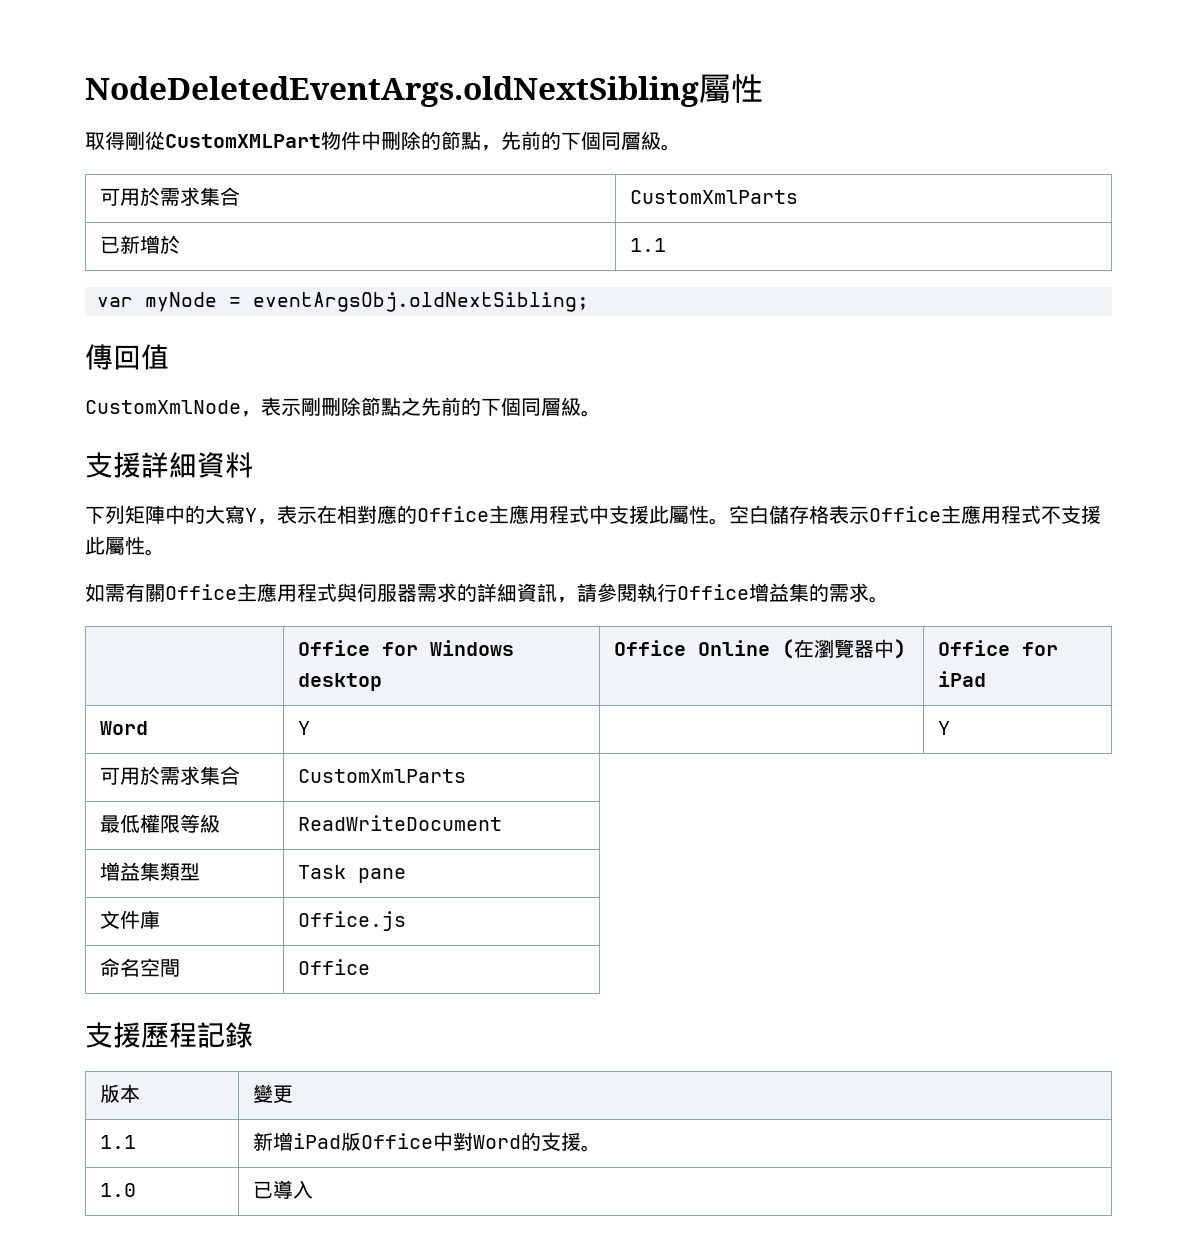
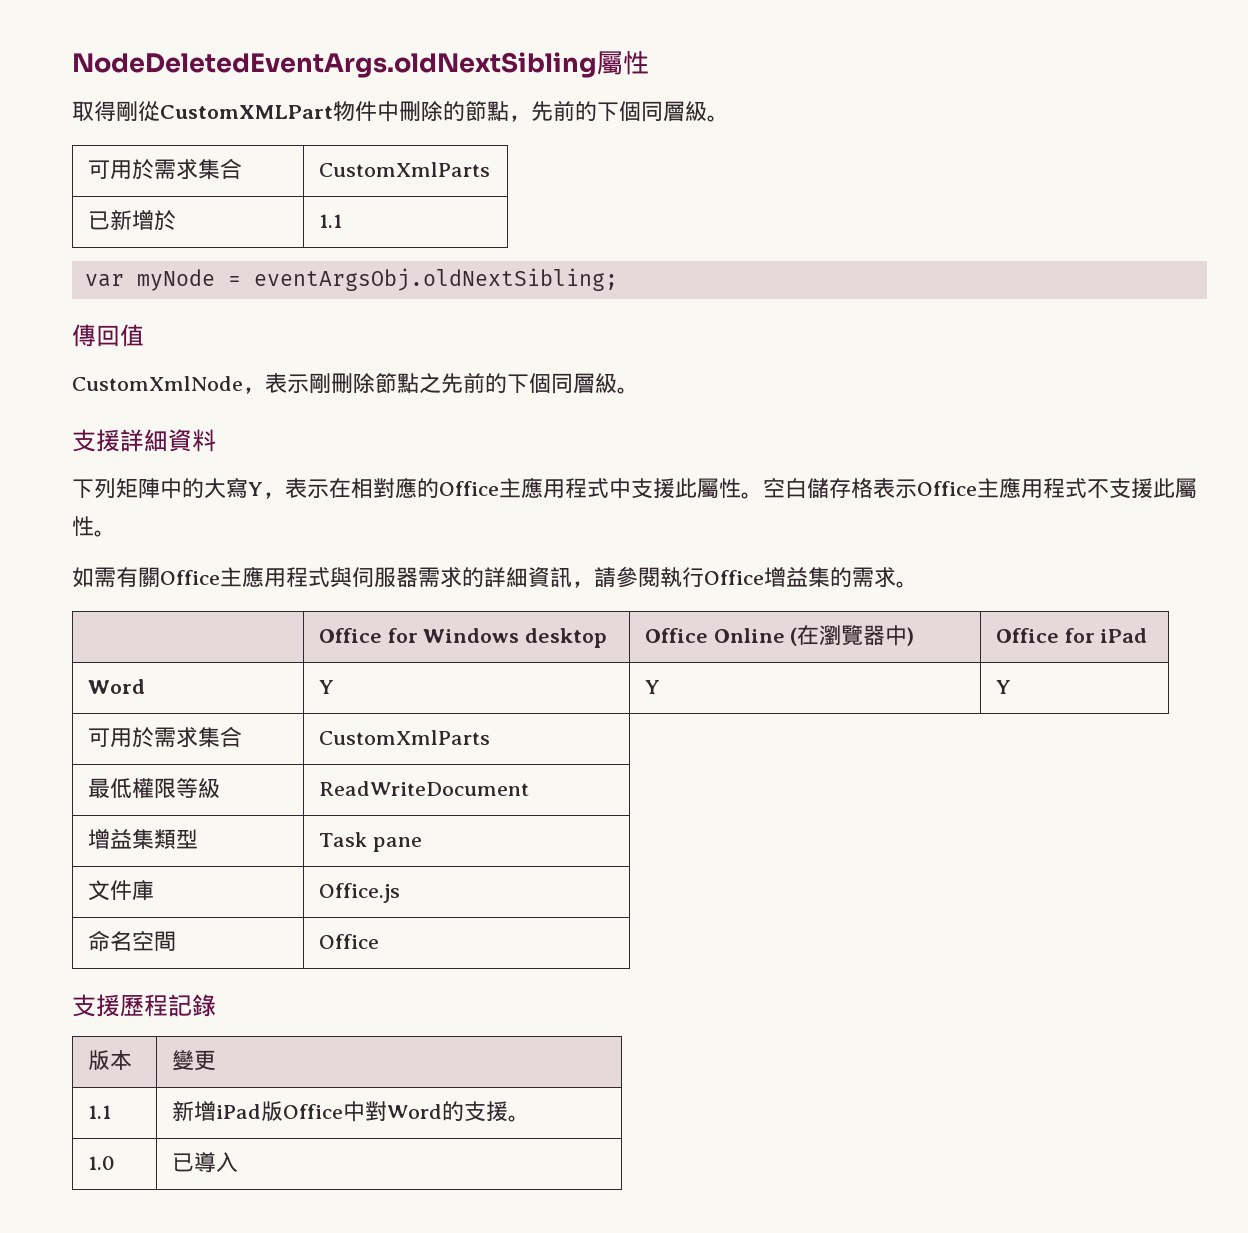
- Word | Y | | Y
+ Word | Y | Y | Y

